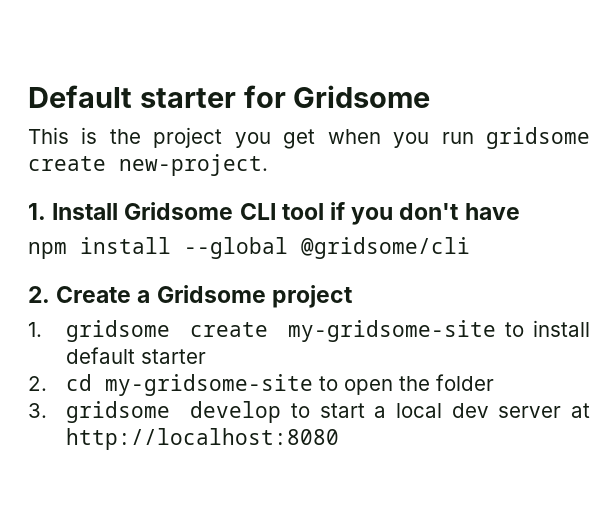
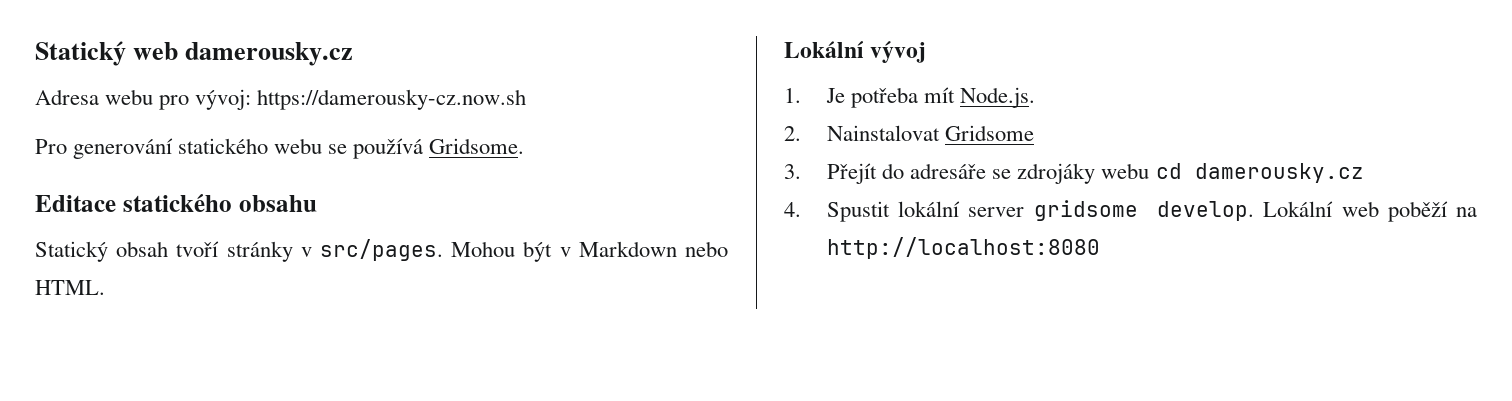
- Default starter for Gridsome
- This is the project you get when you run gridsome create new-project.
- 1. Install Gridsome CLI tool if you don't have
- npm install --global @gridsome/cli
- 2. Create a Gridsome project
- 1. gridsome create my-gridsome-site to install default starter
- 2. cd my-gridsome-site to open the folder
- 3. gridsome develop to start a local dev server at http://localhost:8080
+ Statický web damerousky.cz
+ Adresa webu pro vývoj: https://damerousky-cz.now.sh
+ Pro generování statického webu se používá Gridsome.
+ Editace statického obsahu
+ Statický obsah tvoří stránky v src/pages. Mohou být v Markdown nebo HTML.
+ Lokální vývoj
+ 1. Je potřeba mít Node.js.
+ 2. Nainstalovat Gridsome
+ 3. Přejít do adresáře se zdrojáky webu cd damerousky.cz
+ 4. Spustit lokální server gridsome develop. Lokální web poběží na http://localhost:8080

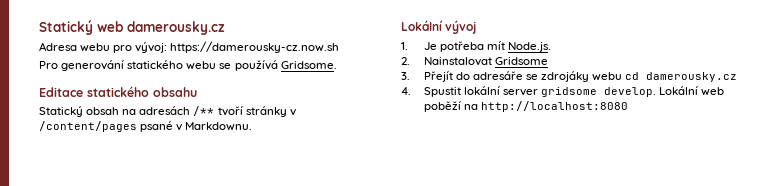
- Statický obsah tvoří stránky v src/pages. Mohou být v Markdown nebo HTML.
+ Statický obsah na adresách /** tvoří stránky v /content/pages psané v Markdownu.

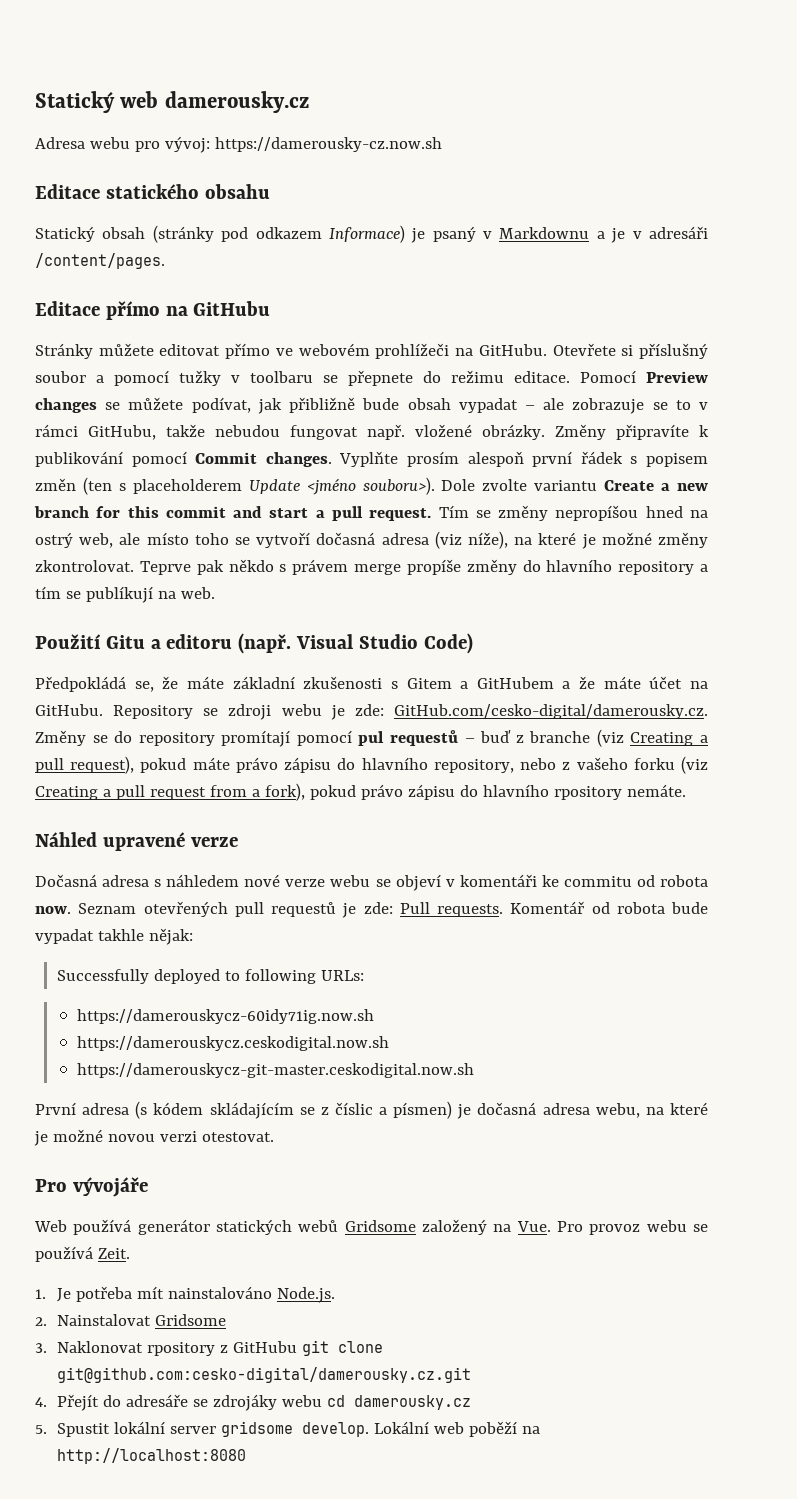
- Pro generování statického webu se používá Gridsome.
- Statický obsah na adresách /** tvoří stránky v /content/pages psané v Markdownu.
- Lokální vývoj
+ Statický obsah (stránky pod odkazem Informace) je psaný v Markdownu a je v adresáři /content/pages.
+ Editace přímo na GitHubu
+ Stránky můžete editovat přímo ve webovém prohlížeči na GitHubu. Otevřete si příslušný soubor a pomocí tužky v toolbaru se přepnete do režimu editace. Pomocí Preview changes se můžete podívat, jak přibližně bude obsah vypadat – ale zobrazuje se to v rámci GitHubu, takže nebudou fungovat např. vložené obrázky. Změny připravíte k publikování pomocí Commit changes. Vyplňte prosím alespoň první řádek s popisem změn (ten s placeholderem Update <jméno souboru>). Dole zvolte variantu Create a new branch for this commit and start a pull request. Tím se změny nepropíšou hned na ostrý web, ale místo toho se vytvoří dočasná adresa (viz níže), na které je možné změny zkontrolovat. Teprve pak někdo s právem merge propíše změny do hlavního repository a tím se publíkují na web.
+ Použití Gitu a editoru (např. Visual Studio Code)
+ Předpokládá se, že máte základní zkušenosti s Gitem a GitHubem a že máte účet na GitHubu. Repository se zdroji webu je zde: GitHub.com/cesko-digital/damerousky.cz. Změny se do repository promítají pomocí pul requestů – buď z branche (viz Creating a pull request), pokud máte právo zápisu do hlavního repository, nebo z vašeho forku (viz Creating a pull request from a fork), pokud právo zápisu do hlavního rpository nemáte.
+ Náhled upravené verze
+ Dočasná adresa s náhledem nové verze webu se objeví v komentáři ke commitu od robota now. Seznam otevřených pull requestů je zde: Pull requests. Komentář od robota bude vypadat takhle nějak:
+ Successfully deployed to following URLs:
+ https://damerouskycz-60idy71ig.now.sh
+ https://damerouskycz.ceskodigital.now.sh
+ https://damerouskycz-git-master.ceskodigital.now.sh
+ První adresa (s kódem skládajícím se z číslic a písmen) je dočasná adresa webu, na které je možné novou verzi otestovat.
+ Pro vývojáře
+ Web používá generátor statických webů Gridsome založený na Vue. Pro provoz webu se používá Zeit.
- 1. Je potřeba mít Node.js.
+ 1. Je potřeba mít nainstalováno Node.js.
- 3. Přejít do adresáře se zdrojáky webu cd damerousky.cz
+ 3. Naklonovat rpository z GitHubu git clone git@github.com:cesko-digital/damerousky.cz.git
+ 4. Přejít do adresáře se zdrojáky webu cd damerousky.cz
- 4. Spustit lokální server gridsome develop.
+ 5. Spustit lokální server gridsome develop.

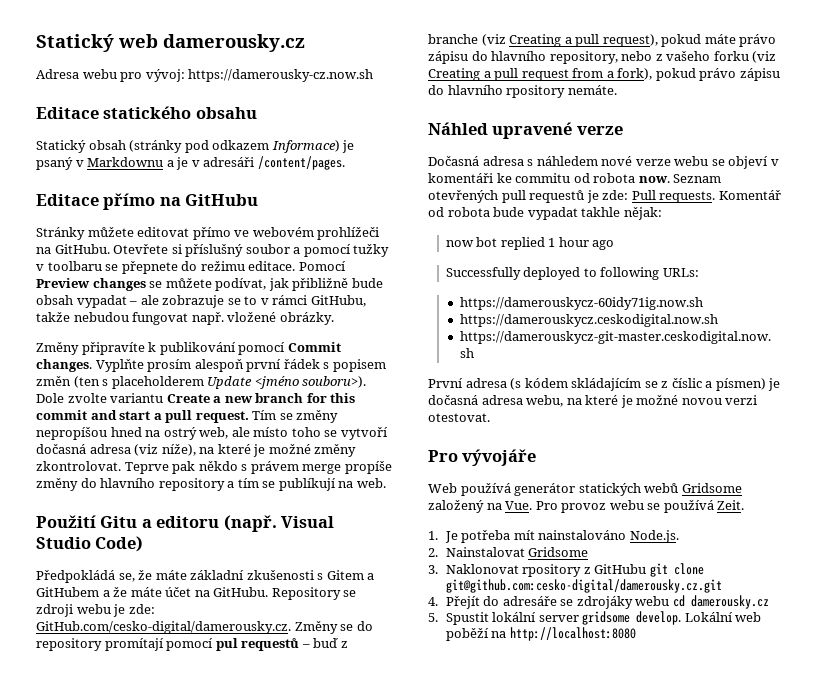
- Pomocí Preview changes se můžete podívat, jak přibližně bude obsah vypadat – ale zobrazuje se to v rámci GitHubu, takže nebudou fungovat např. vložené obrázky. Změny připravíte k publikování pomocí Commit changes.
+ Pomocí Preview changes se můžete podívat, jak přibližně bude obsah vypadat – ale zobrazuje se to v rámci GitHubu, takže nebudou fungovat např. vložené obrázky.
+ Změny připravíte k publikování pomocí Commit changes.
+ now bot replied 1 hour ago

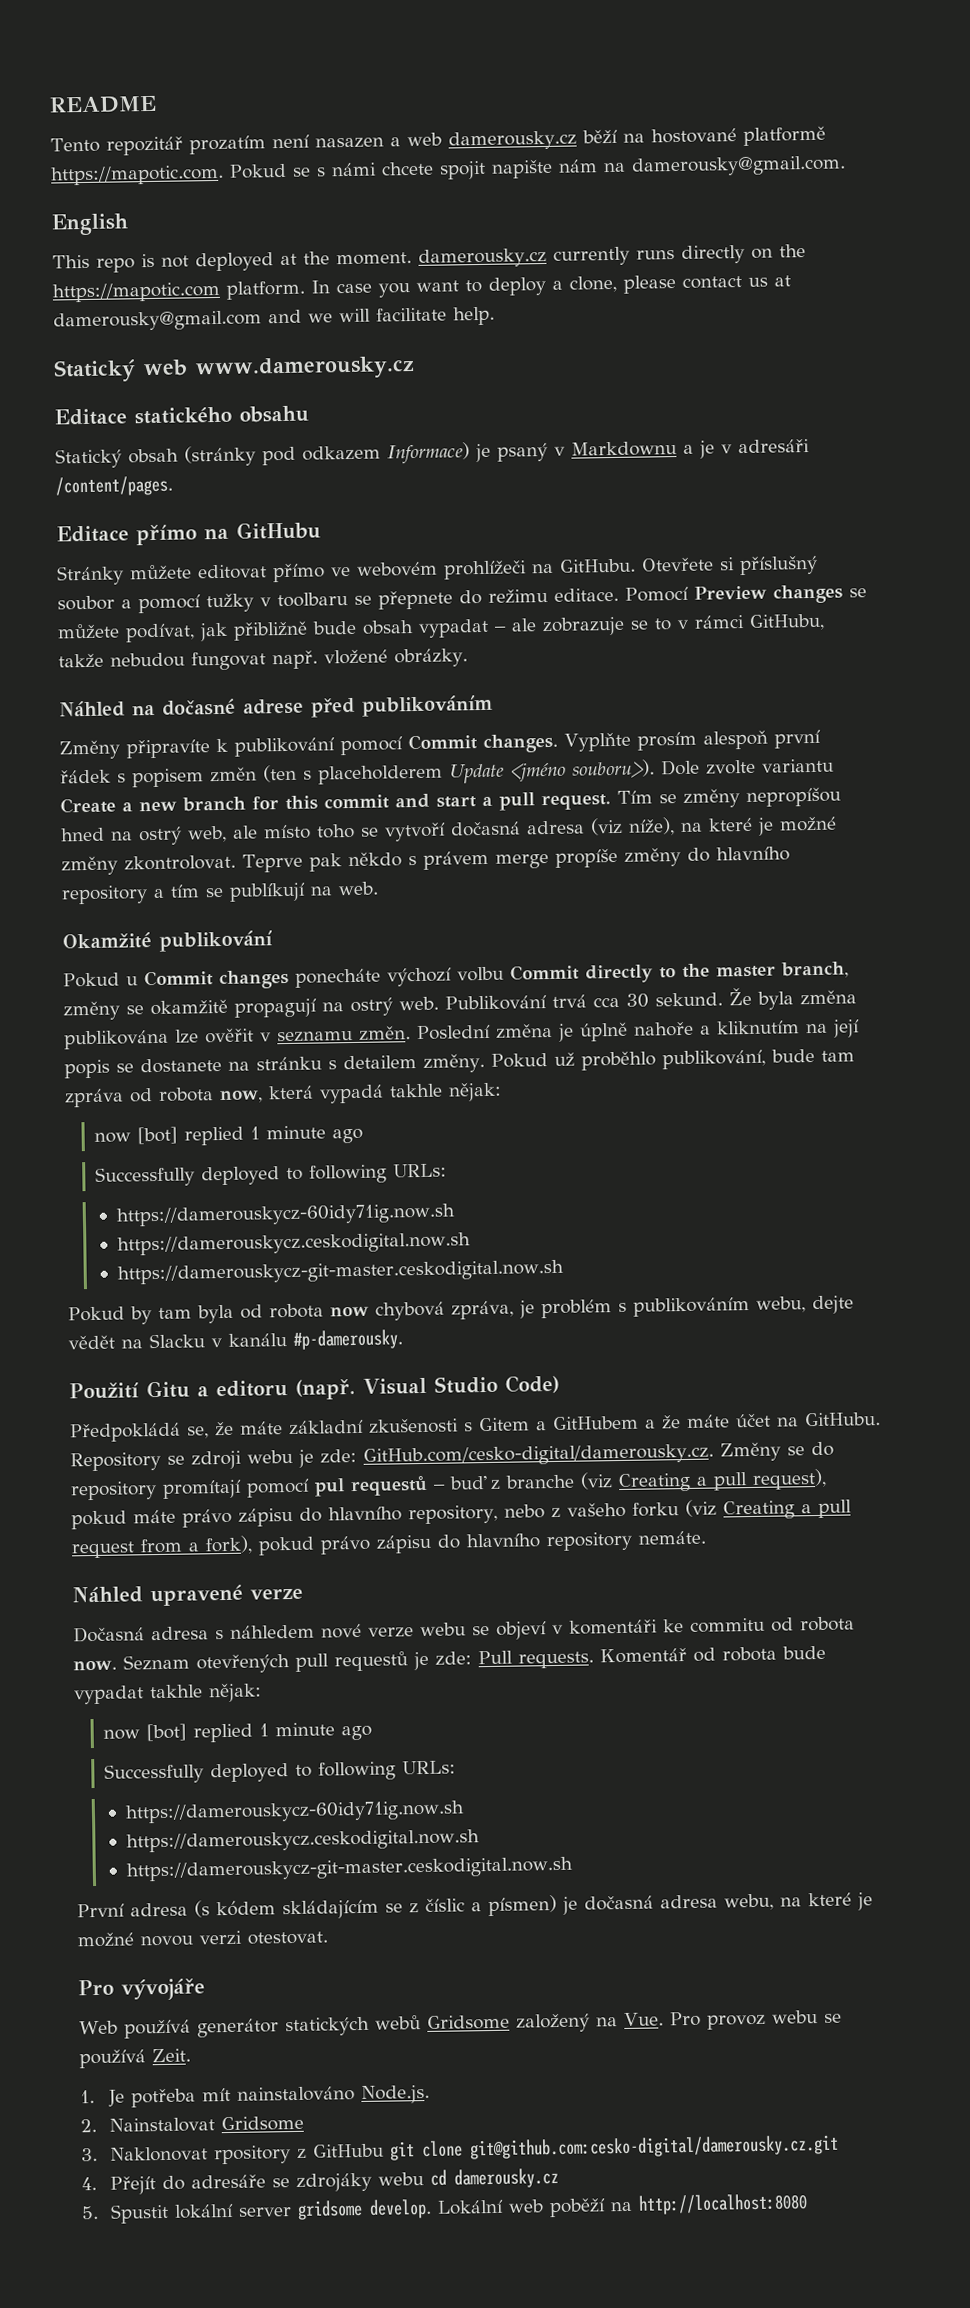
- Statický web damerousky.cz
- Adresa webu pro vývoj: https://damerousky-cz.now.sh
+ README
+ Tento repozitář prozatím není nasazen a web damerousky.cz běží na hostované platformě https://mapotic.com. Pokud se s námi chcete spojit napište nám na damerousky@gmail.com.
+ English
+ This repo is not deployed at the moment. damerousky.cz currently runs directly on the https://mapotic.com platform. In case you want to deploy a clone, please contact us at damerousky@gmail.com and we will facilitate help.
+ Statický web www.damerousky.cz
+ Náhled na dočasné adrese před publikováním
+ Okamžité publikování
+ Pokud u Commit changes ponecháte výchozí volbu Commit directly to the master branch, změny se okamžitě propagují na ostrý web. Publikování trvá cca 30 sekund. Že byla změna publikována lze ověřit v seznamu změn. Poslední změna je úplně nahoře a kliknutím na její popis se dostanete na stránku s detailem změny. Pokud už proběhlo publikování, bude tam zpráva od robota now, která vypadá takhle nějak:
+ now [bot] replied 1 minute ago
+ Successfully deployed to following URLs:
+ https://damerouskycz-60idy71ig.now.sh
+ https://damerouskycz.ceskodigital.now.sh
+ https://damerouskycz-git-master.ceskodigital.now.sh
+ Pokud by tam byla od robota now chybová zpráva, je problém s publikováním webu, dejte vědět na Slacku v kanálu #p-damerousky.
- Repository se zdroji webu je zde: GitHub.com/cesko-digital/damerousky.cz. Změny se do repository promítají pomocí pul requestů – buď z branche (viz Creating a pull request), pokud máte právo zápisu do hlavního repository, nebo z vašeho forku (viz Creating a pull request from a fork), pokud právo zápisu do hlavního rpository nemáte.
+ Repository se zdroji webu je zde: GitHub.com/cesko-digital/damerousky.cz. Změny se do repository promítají pomocí pul requestů – buď z branche (viz Creating a pull request), pokud máte právo zápisu do hlavního repository, nebo z vašeho forku (viz Creating a pull request from a fork), pokud právo zápisu do hlavního repository nemáte.
  Komentář od robota bude vypadat takhle nějak:
- now bot replied 1 hour ago
+ now [bot] replied 1 minute ago

